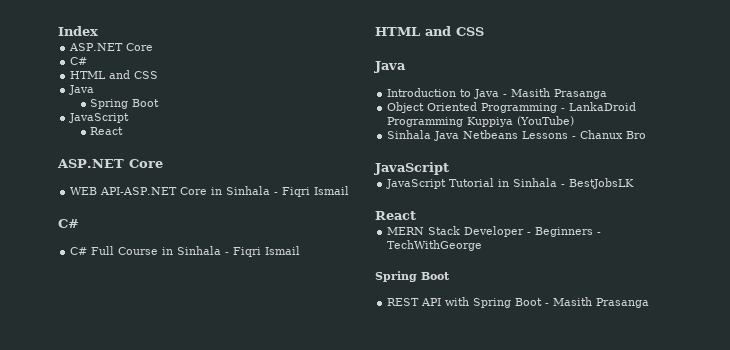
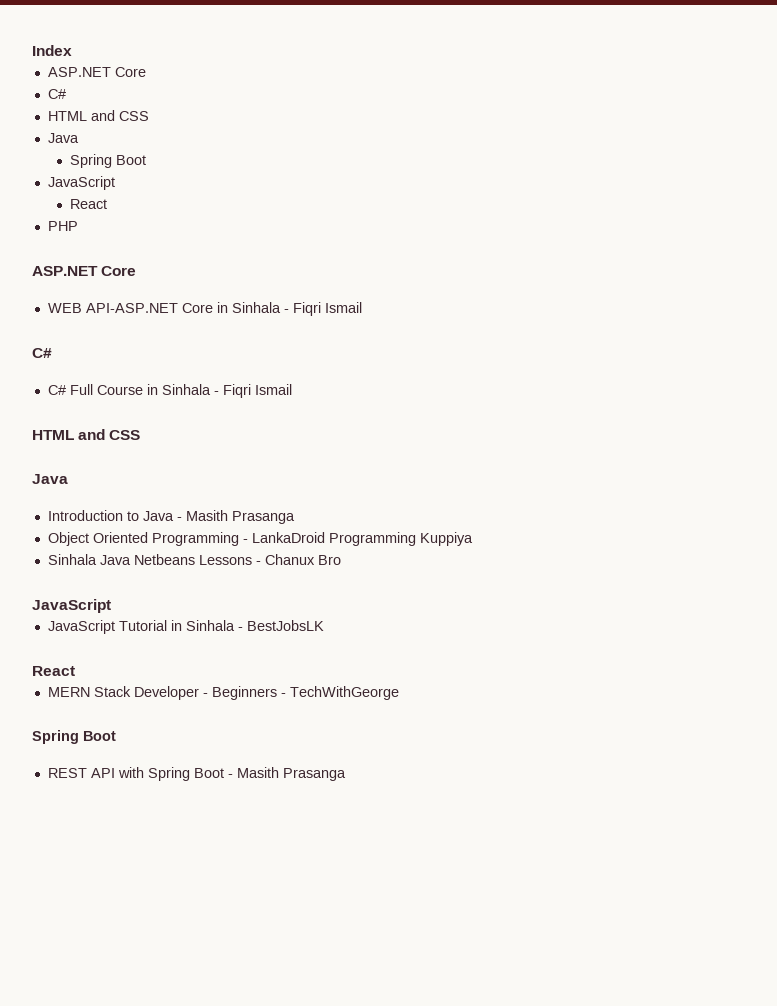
+ PHP
- Object Oriented Programming - LankaDroid Programming Kuppiya (YouTube)
+ Object Oriented Programming - LankaDroid Programming Kuppiya

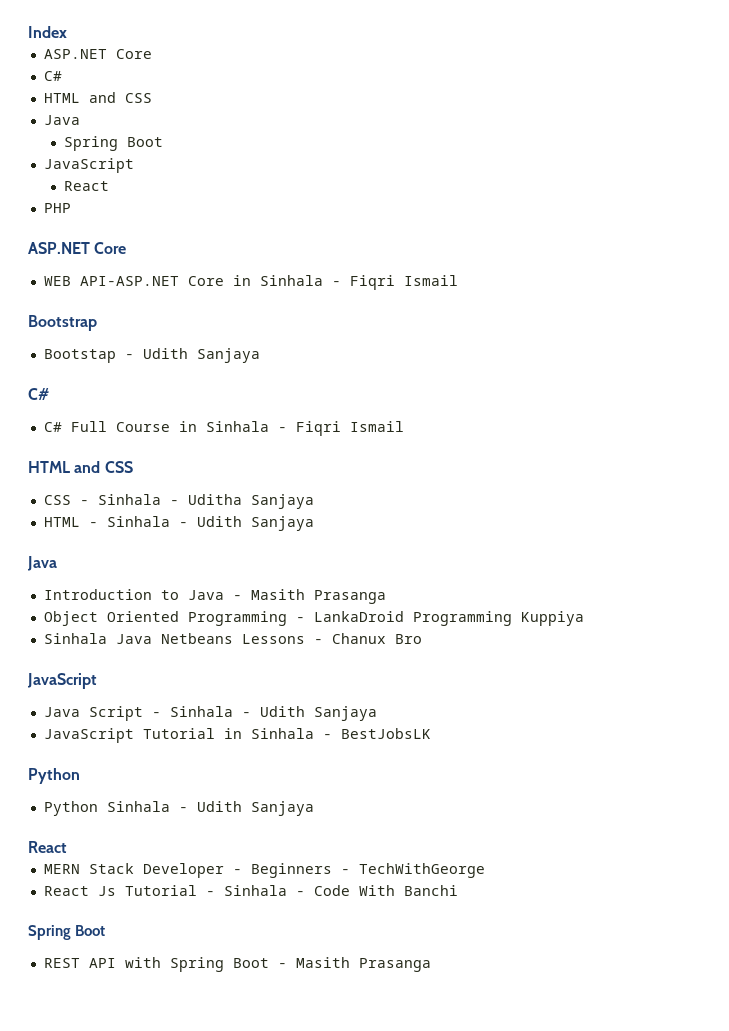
+ Bootstrap
+ Bootstap - Udith Sanjaya
+ CSS - Sinhala - Uditha Sanjaya
+ HTML - Sinhala - Udith Sanjaya
+ Java Script - Sinhala - Udith Sanjaya
  JavaScript Tutorial in Sinhala - BestJobsLK
+ Python
+ Python Sinhala - Udith Sanjaya
+ React Js Tutorial - Sinhala - Code With Banchi

